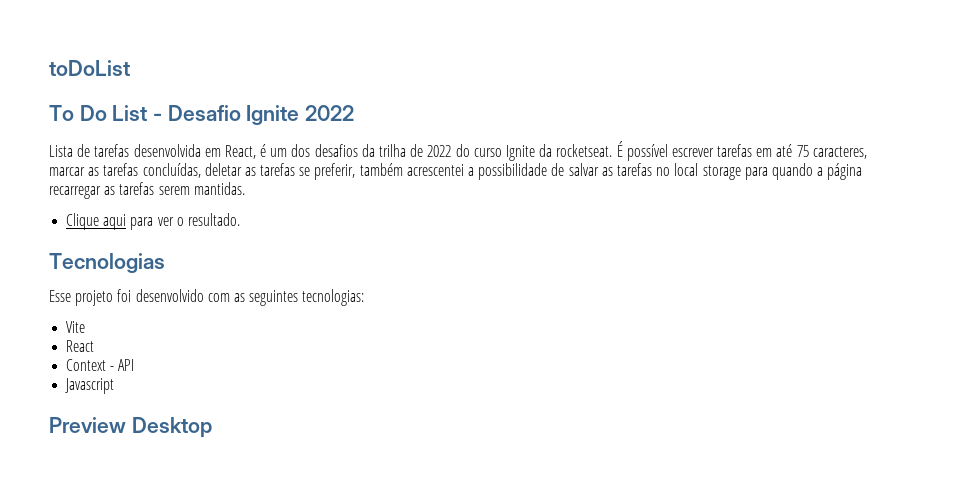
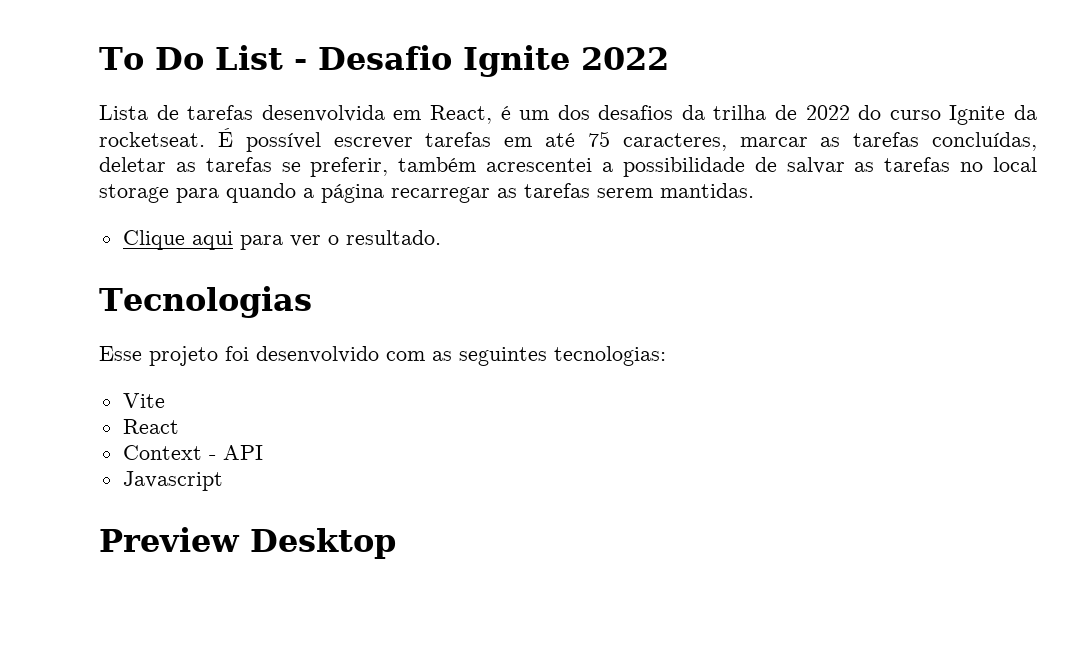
- toDoList

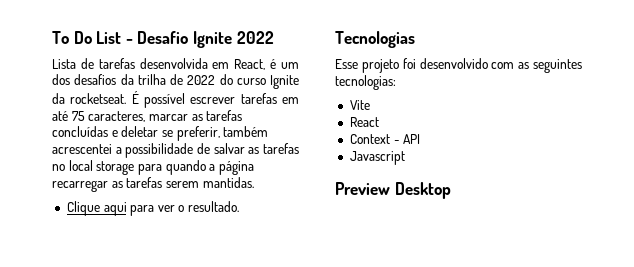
- É possível escrever tarefas em até 75 caracteres, marcar as tarefas concluídas, deletar as tarefas se preferir, também acrescentei a possibilidade de salvar as tarefas no local storage para quando a página recarregar as tarefas serem mantidas.
+ É possível escrever tarefas em até 75 caracteres, marcar as tarefas concluídas e deletar se preferir, também acrescentei a possibilidade de salvar as tarefas no local storage para quando a página recarregar as tarefas serem mantidas.

